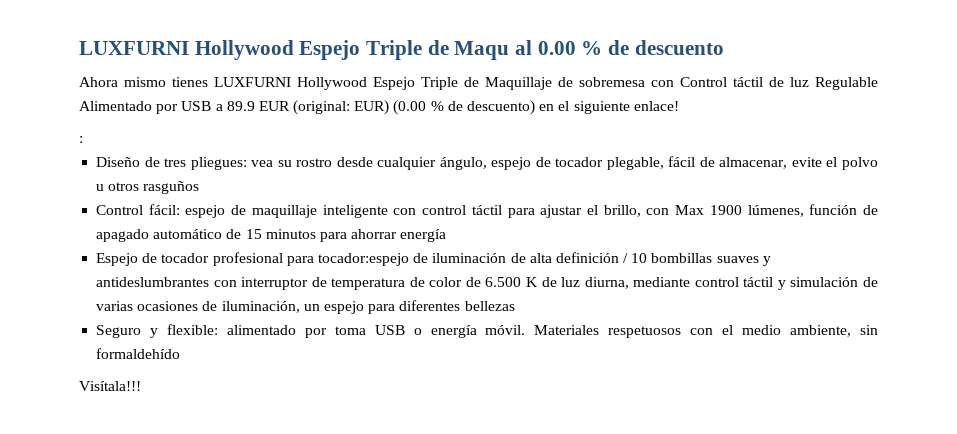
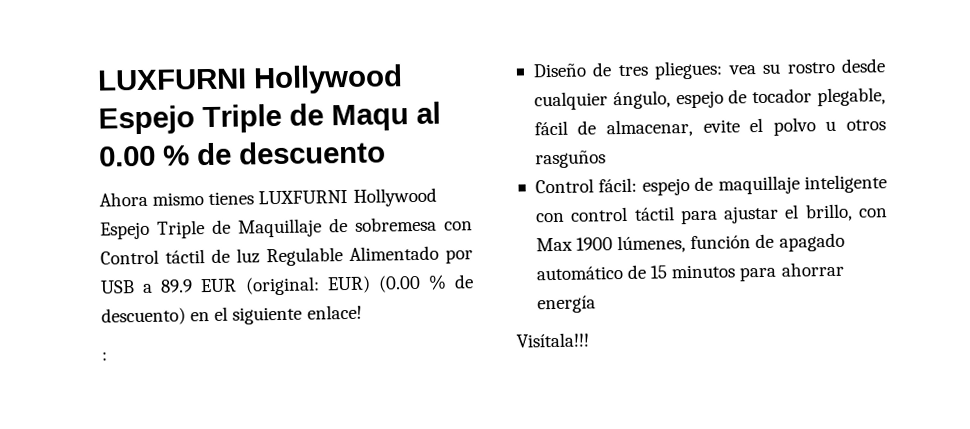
- Espejo de tocador profesional para tocador:espejo de iluminación de alta definición / 10 bombillas suaves y antideslumbrantes con interruptor de temperatura de color de 6.500 K de luz diurna, mediante control táctil y simulación de varias ocasiones de iluminación, un espejo para diferentes bellezas
- Seguro y flexible: alimentado por toma USB o energía móvil. Materiales respetuosos con el medio ambiente, sin formaldehído

